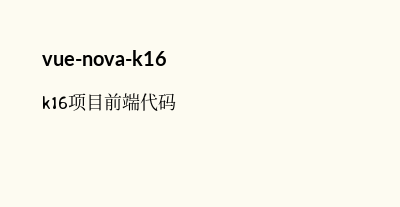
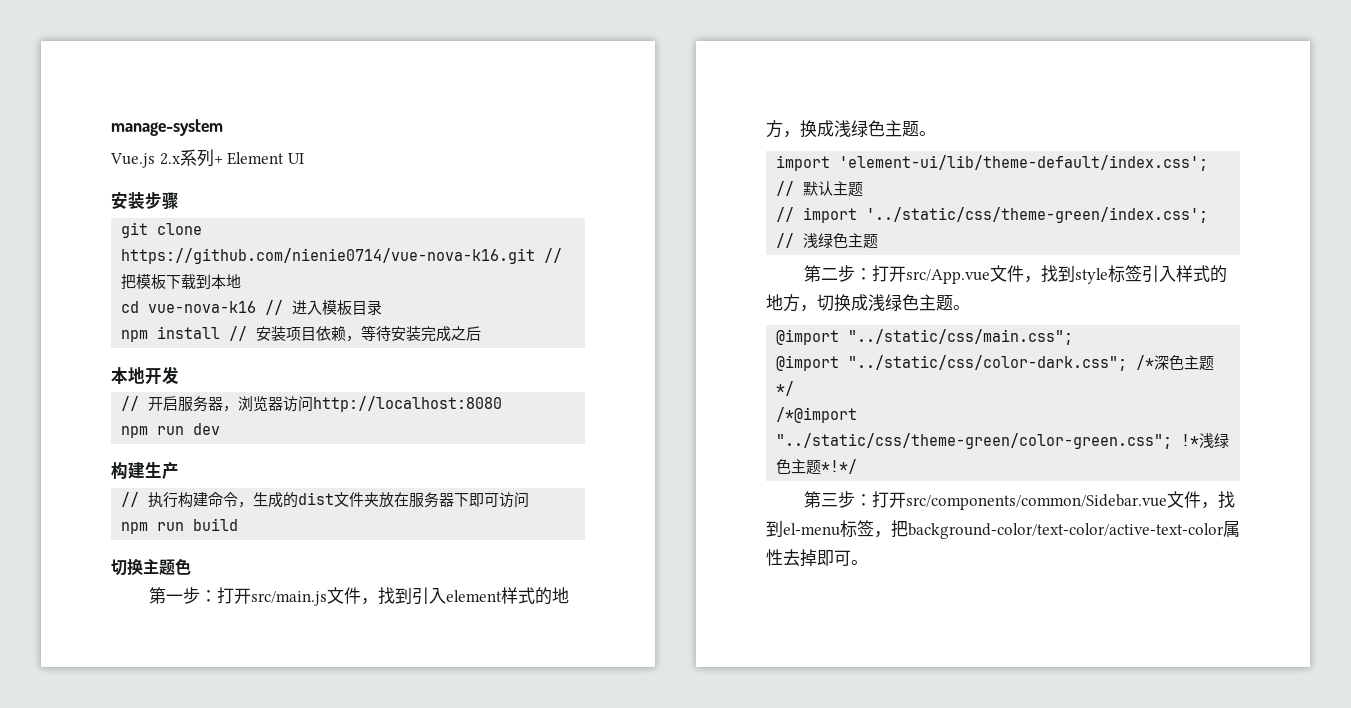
- vue-nova-k16
- k16项目前端代码
+ manage-system
+ Vue.js 2.x系列+ Element UI
+ 安装步骤
+ git clone https://github.com/nienie0714/vue-nova-k16.git // 把模板下载到本地
+ cd vue-nova-k16 // 进入模板目录
+ npm install // 安装项目依赖，等待安装完成之后
+ 本地开发
+ // 开启服务器，浏览器访问http://localhost:8080
+ npm run dev
+ 构建生产
+ // 执行构建命令，生成的dist文件夹放在服务器下即可访问
+ npm run build
+ 切换主题色
+ 第一步：打开src/main.js文件，找到引入element样式的地方，换成浅绿色主题。
+ import 'element-ui/lib/theme-default/index.css'; // 默认主题
+ // import '../static/css/theme-green/index.css'; // 浅绿色主题
+ 第二步：打开src/App.vue文件，找到style标签引入样式的地方，切换成浅绿色主题。
+ @import "../static/css/main.css";
+ @import "../static/css/color-dark.css"; /*深色主题*/
+ /*@import "../static/css/theme-green/color-green.css"; !*浅绿色主题*!*/
+ 第三步：打开src/components/common/Sidebar.vue文件，找到el-menu标签，把background-color/text-color/active-text-color属性去掉即可。

